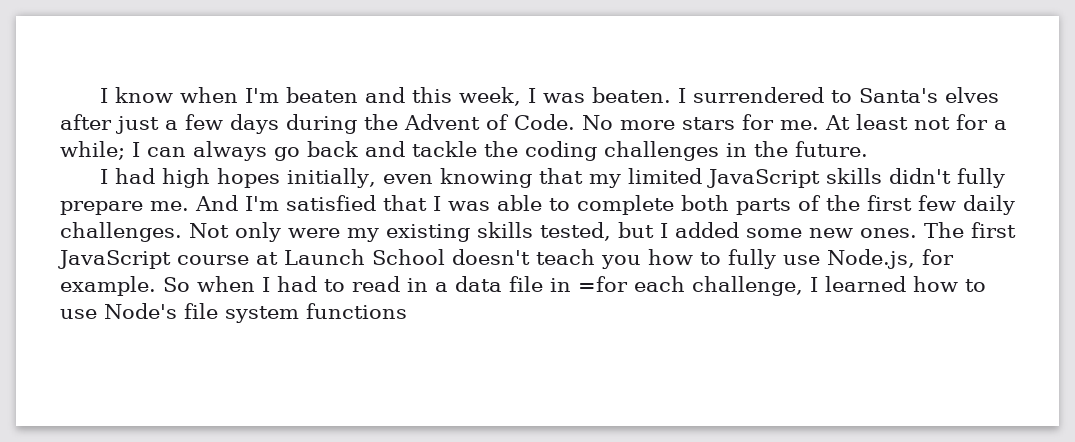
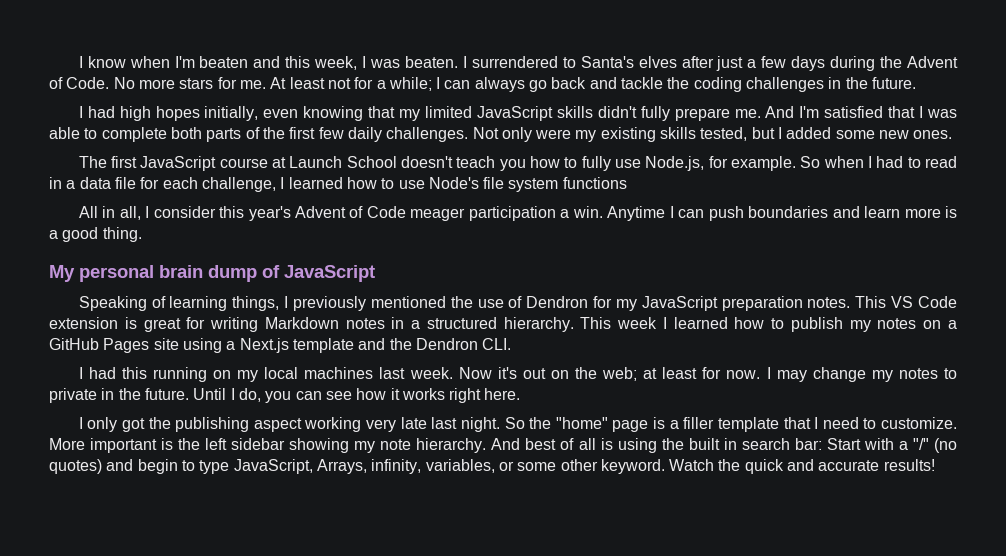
- Not only were my existing skills tested, but I added some new ones. The first JavaScript course at Launch School doesn't teach you how to fully use Node.js, for example.
+ Not only were my existing skills tested, but I added some new ones.
+ The first JavaScript course at Launch School doesn't teach you how to fully use Node.js, for example.
- So when I had to read in a data file in =for each challenge, I learned how to use Node's file system functions
+ So when I had to read in a data file for each challenge, I learned how to use Node's file system functions
+ All in all, I consider this year's Advent of Code meager participation a win. Anytime I can push boundaries and learn more is a good thing.
+ My personal brain dump of JavaScript
+ Speaking of learning things, I previously mentioned the use of Dendron for my JavaScript preparation notes. This VS Code extension is great for writing Markdown notes in a structured hierarchy. This week I learned how to publish my notes on a GitHub Pages site using a Next.js template and the Dendron CLI.
+ I had this running on my local machines last week. Now it's out on the web; at least for now. I may change my notes to private in the future. Until I do, you can see how it works right here.
+ I only got the publishing aspect working very late last night. So the "home" page is a filler template that I need to customize. More important is the left sidebar showing my note hierarchy. And best of all is using the built in search bar: Start with a "/" (no quotes) and begin to type JavaScript, Arrays, infinity, variables, or some other keyword. Watch the quick and accurate results!

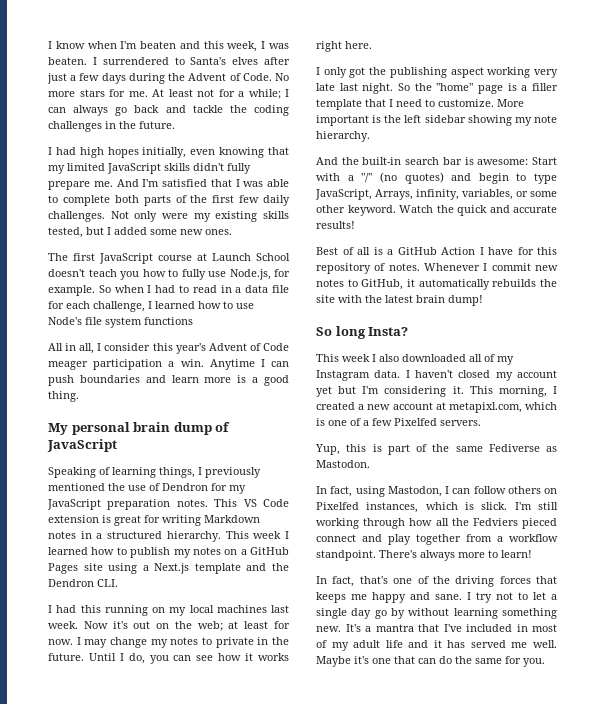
- More important is the left sidebar showing my note hierarchy. And best of all is using the built in search bar: Start with a "/" (no quotes) and begin to type JavaScript, Arrays, infinity, variables, or some other keyword.
+ More important is the left sidebar showing my note hierarchy.
+ And the built-in search bar is awesome: Start with a "/" (no quotes) and begin to type JavaScript, Arrays, infinity, variables, or some other keyword.
+ Best of all is a GitHub Action I have for this repository of notes. Whenever I commit new notes to GitHub, it automatically rebuilds the site with the latest brain dump!
+ So long Insta?
+ This week I also downloaded all of my Instagram data. I haven't closed my account yet but I'm considering it. This morning, I created a new account at metapixl.com, which is one of a few Pixelfed servers.
+ Yup, this is part of the same Fediverse as Mastodon.
+ In fact, using Mastodon, I can follow others on Pixelfed instances, which is slick. I'm still working through how all the Fedviers pieced connect and play together from a workflow standpoint. There's always more to learn!
+ In fact, that's one of the driving forces that keeps me happy and sane. I try not to let a single day go by without learning something new. It's a mantra that I've included in most of my adult life and it has served me well. Maybe it's one that can do the same for you.

